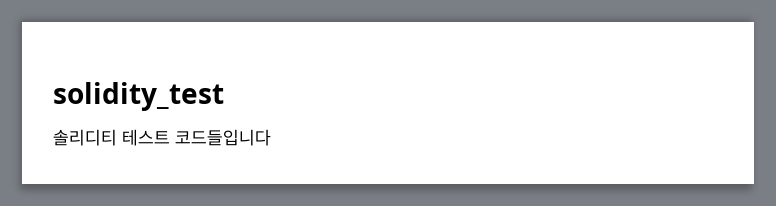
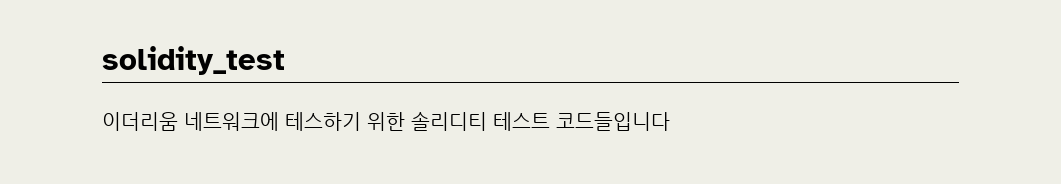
- 솔리디티 테스트 코드들입니다
+ 이더리움 네트워크에 테스하기 위한 솔리디티 테스트 코드들입니다

